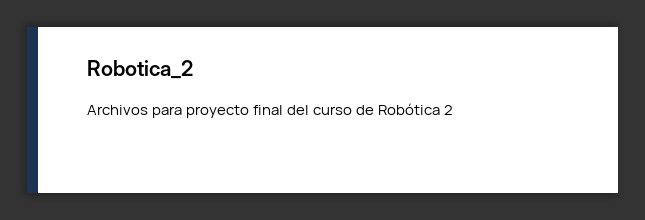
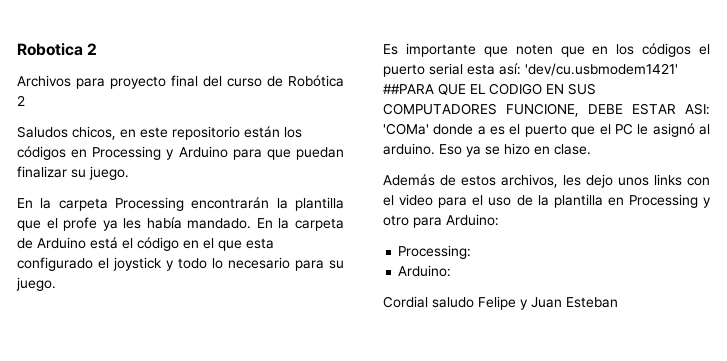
- Robotica_2
+ Robotica 2
+ Saludos chicos, en este repositorio están los códigos en Processing y Arduino para que puedan finalizar su juego.
+ En la carpeta Processing encontrarán la plantilla que el profe ya les había mandado. En la carpeta de Arduino está el código en el que esta configurado el joystick y todo lo necesario para su juego.
+ Es importante que noten que en los códigos el puerto serial esta así: 'dev/cu.usbmodem1421' ##PARA QUE EL CODIGO EN SUS COMPUTADORES FUNCIONE, DEBE ESTAR ASI: 'COMa' donde a es el puerto que el PC le asignó al arduino. Eso ya se hizo en clase.
+ Además de estos archivos, les dejo unos links con el video para el uso de la plantilla en Processing y otro para Arduino:
+ Processing:
+ Arduino:
+ Cordial saludo Felipe y Juan Esteban

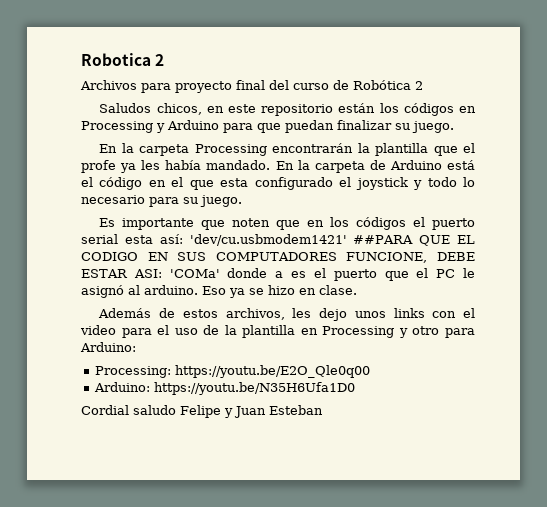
- Processing:
- Arduino:
+ Processing: https://youtu.be/E2O_Qle0q00
+ Arduino: https://youtu.be/N35H6Ufa1D0

